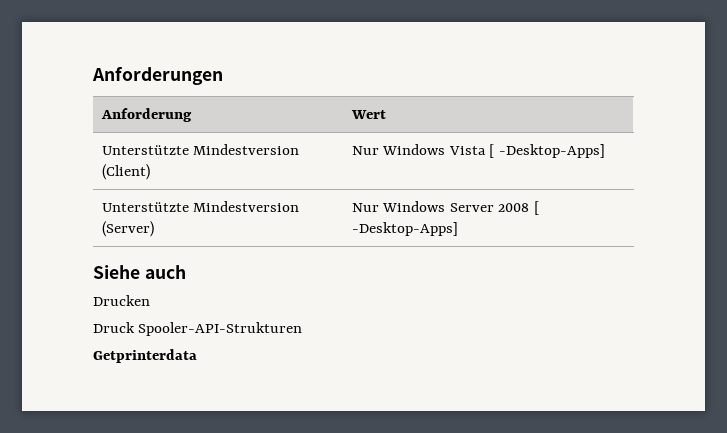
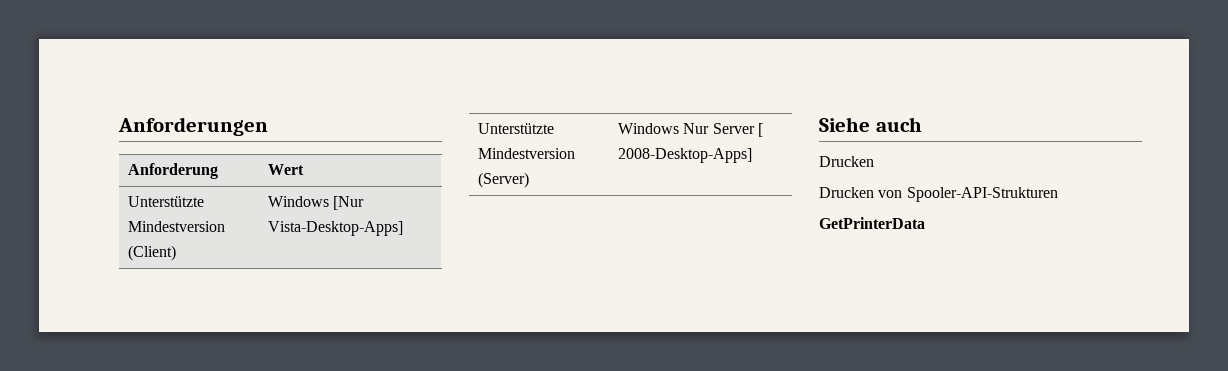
- Unterstützte Mindestversion (Client) | Nur Windows Vista [ -Desktop-Apps]
- Unterstützte Mindestversion (Server) | Nur Windows Server 2008 [ -Desktop-Apps]
+ Unterstützte Mindestversion (Client) | Windows [Nur Vista-Desktop-Apps]
+ Unterstützte Mindestversion (Server) | Windows Nur Server [ 2008-Desktop-Apps]
- Druck Spooler-API-Strukturen
+ Drucken von Spooler-API-Strukturen
- Getprinterdata
+ GetPrinterData

